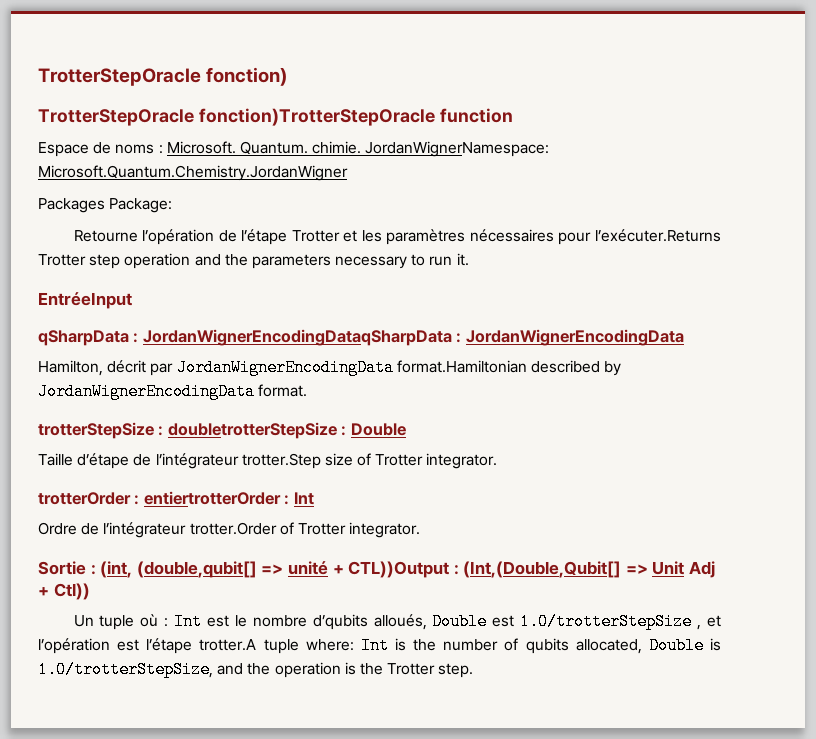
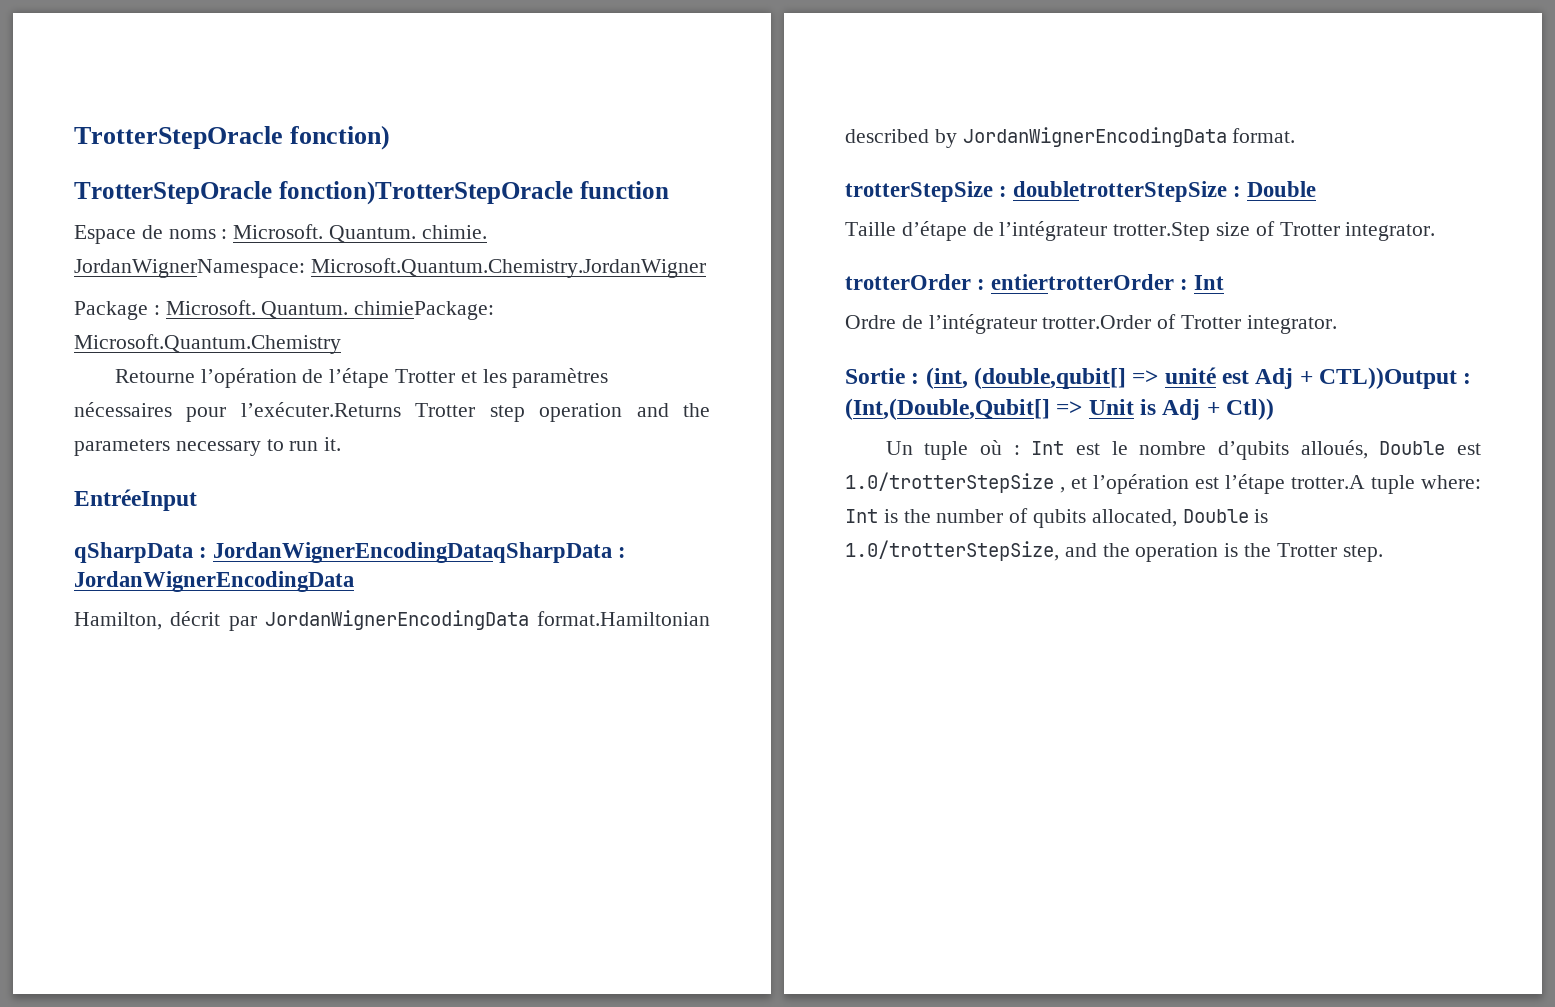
- Packages Package:
+ Package : Microsoft. Quantum. chimiePackage: Microsoft.Quantum.Chemistry
- Sortie : (int, (double,qubit[] => unité + CTL))Output : (Int,(Double,Qubit[] => Unit Adj + Ctl))
+ Sortie : (int, (double,qubit[] => unité est Adj + CTL))Output : (Int,(Double,Qubit[] => Unit is Adj + Ctl))

